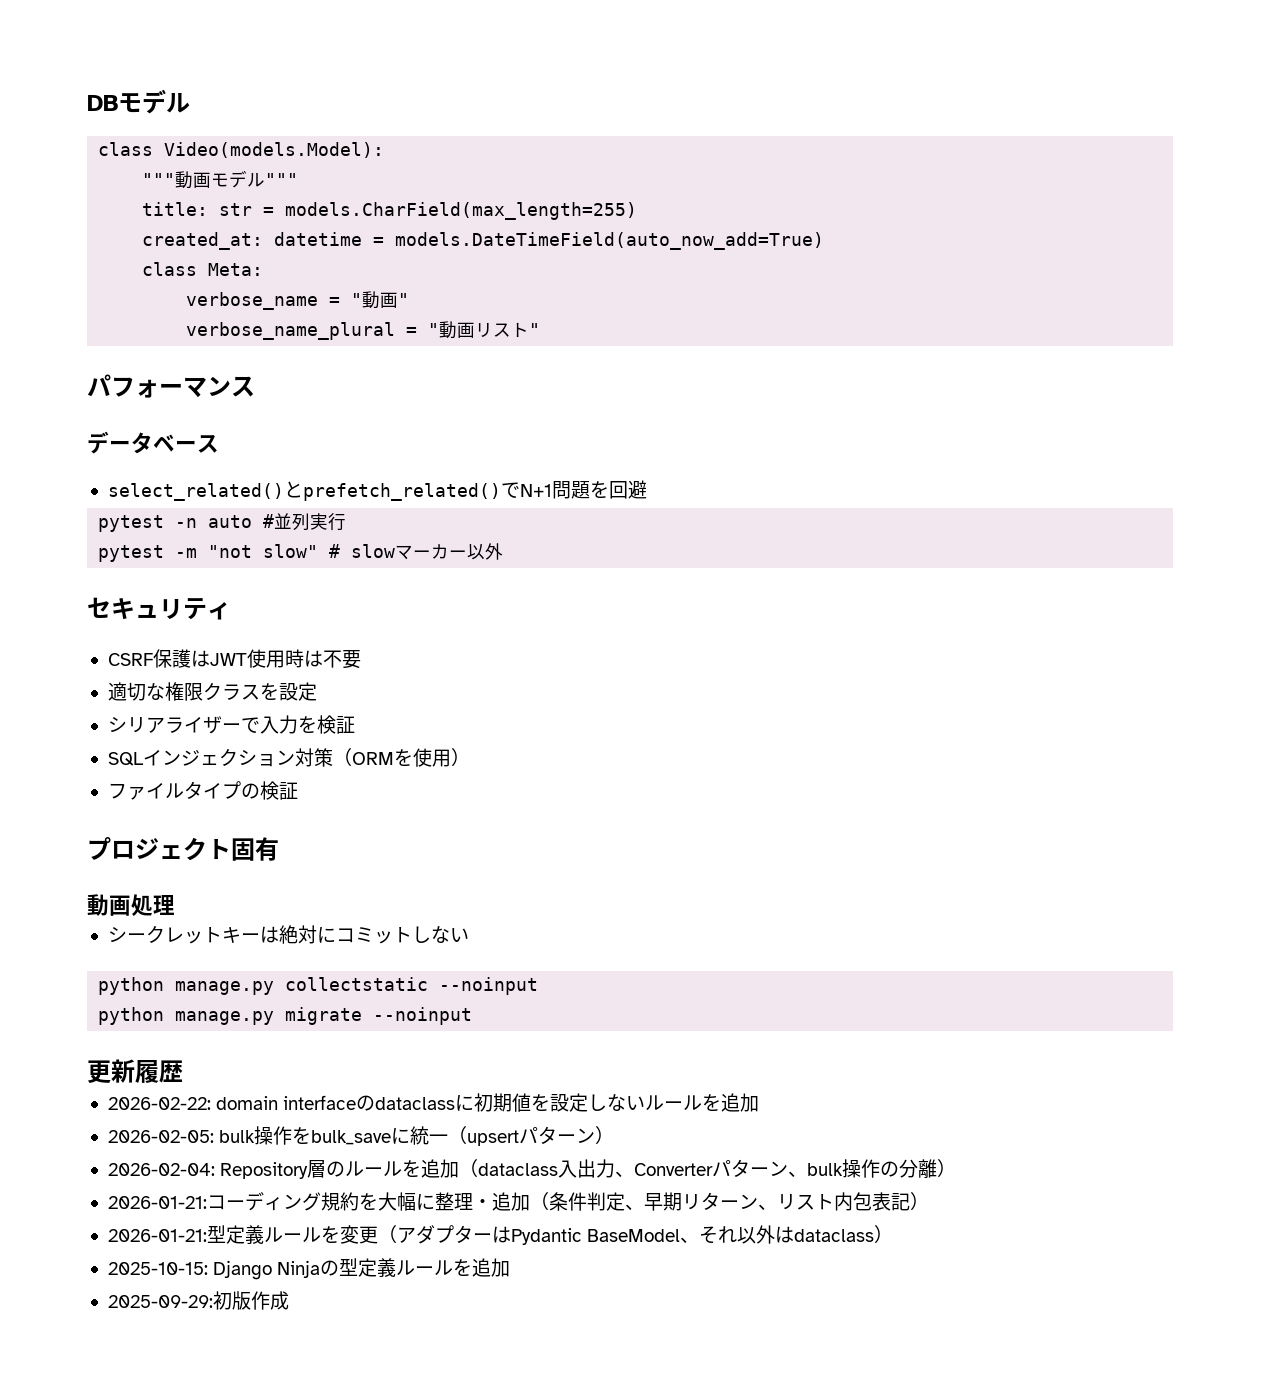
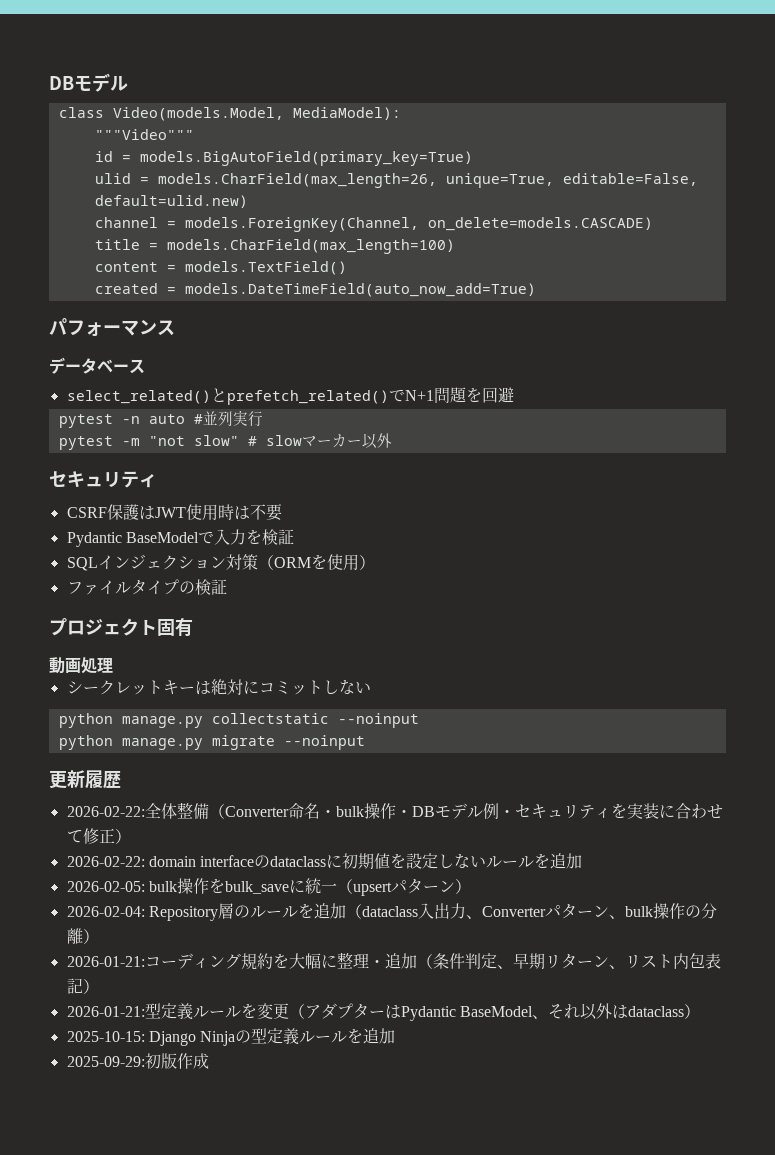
- class Video(models.Model):
- """動画モデル"""
- title: str = models.CharField(max_length=255)
- created_at: datetime = models.DateTimeField(auto_now_add=True)
- class Meta:
- verbose_name = "動画"
- verbose_name_plural = "動画リスト"
+ class Video(models.Model, MediaModel):
+ """Video"""
+ id = models.BigAutoField(primary_key=True)
+ ulid = models.CharField(max_length=26, unique=True, editable=False, default=ulid.new)
+ channel = models.ForeignKey(Channel, on_delete=models.CASCADE)
+ title = models.CharField(max_length=100)
+ content = models.TextField()
+ created = models.DateTimeField(auto_now_add=True)
- 適切な権限クラスを設定
- シリアライザーで入力を検証
+ Pydantic BaseModelで入力を検証
+ 2026-02-22:全体整備（Converter命名・bulk操作・DBモデル例・セキュリティを実装に合わせて修正）

